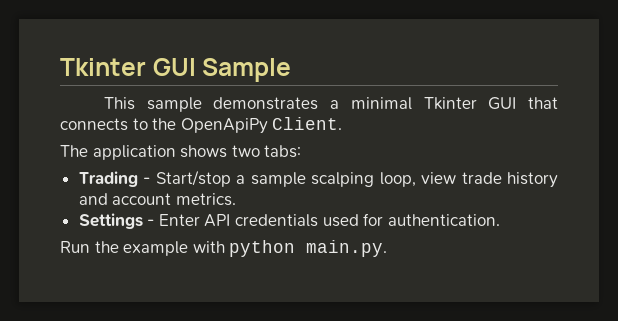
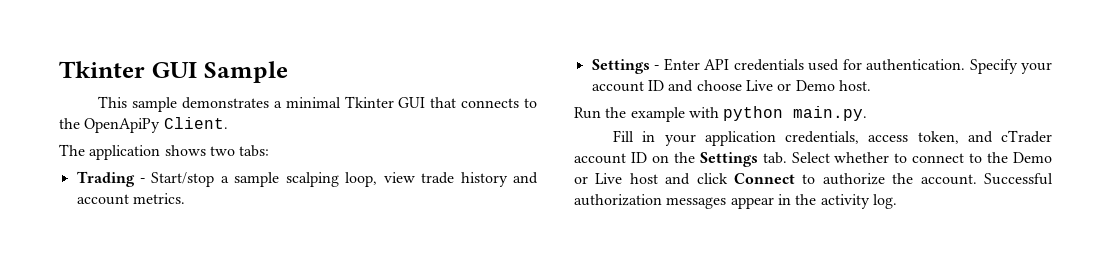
+ Specify your account ID and choose Live or Demo host.
+ Fill in your application credentials, access token, and cTrader account ID on the Settings tab. Select whether to connect to the Demo or Live host and click Connect to authorize the account. Successful authorization messages appear in the activity log.

